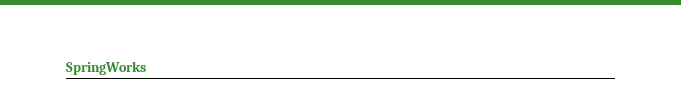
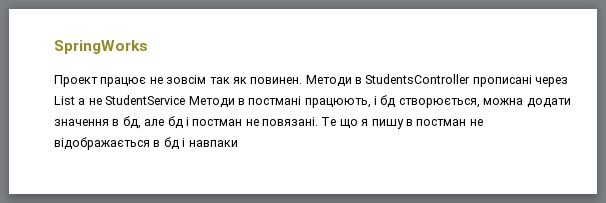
+ Проект працює не зовсім так як повинен. Методи в StudentsController прописані через List а не StudentService Методи в постмані працюють, і бд створюється, можна додати значення в бд, але бд і постман не повязані. Те що я пишу в постман не відображається в бд і навпаки

